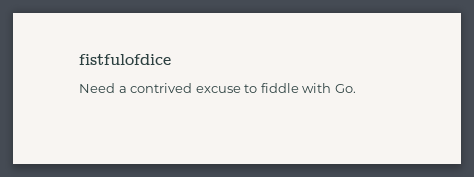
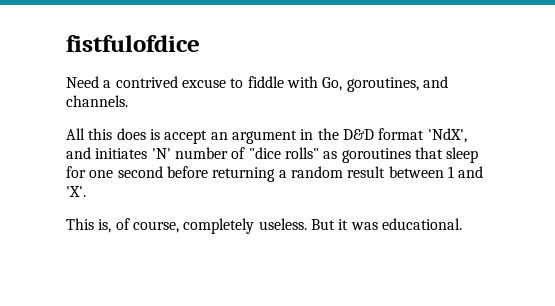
- Need a contrived excuse to fiddle with Go.
+ Need a contrived excuse to fiddle with Go, goroutines, and channels.
+ All this does is accept an argument in the D&D format 'NdX', and initiates 'N' number of "dice rolls" as goroutines that sleep for one second before returning a random result between 1 and 'X'.
+ This is, of course, completely useless. But it was educational.

